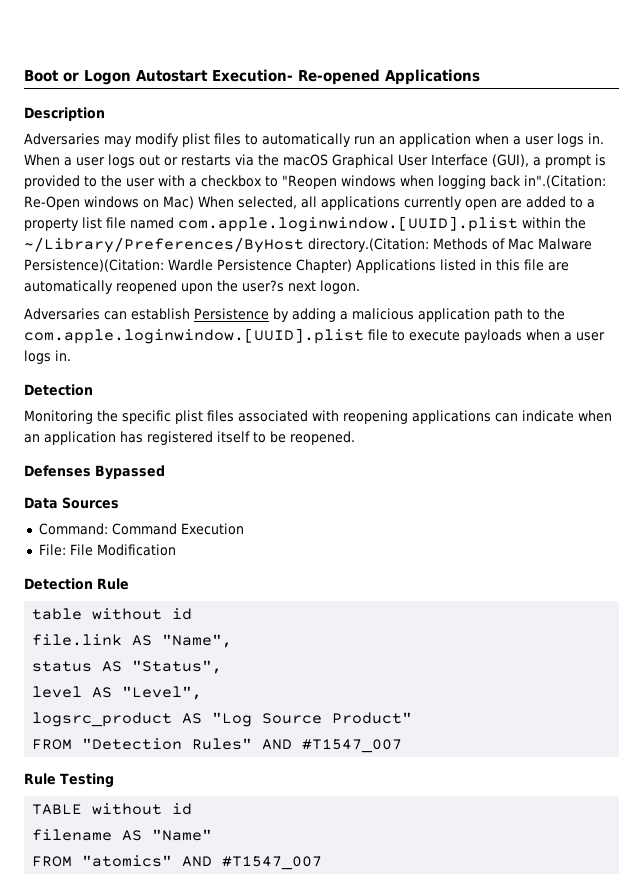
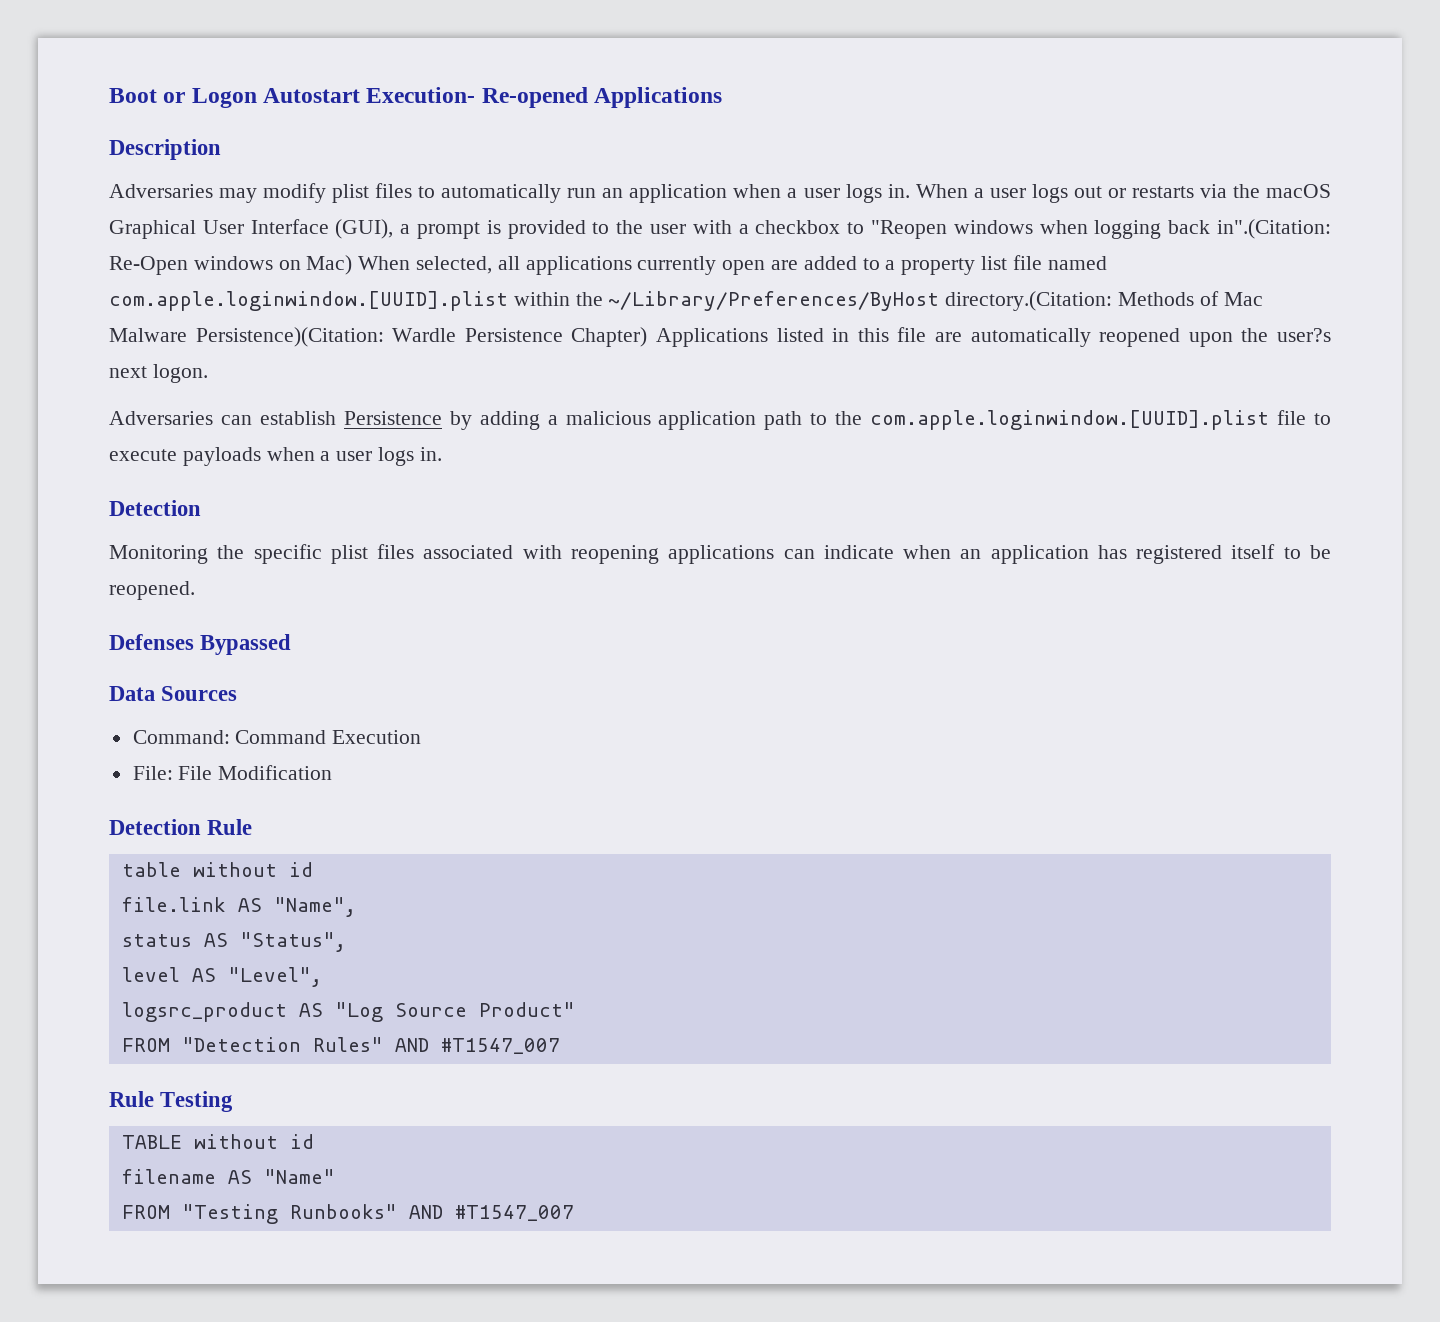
- FROM "atomics" AND #T1547_007
+ FROM "Testing Runbooks" AND #T1547_007

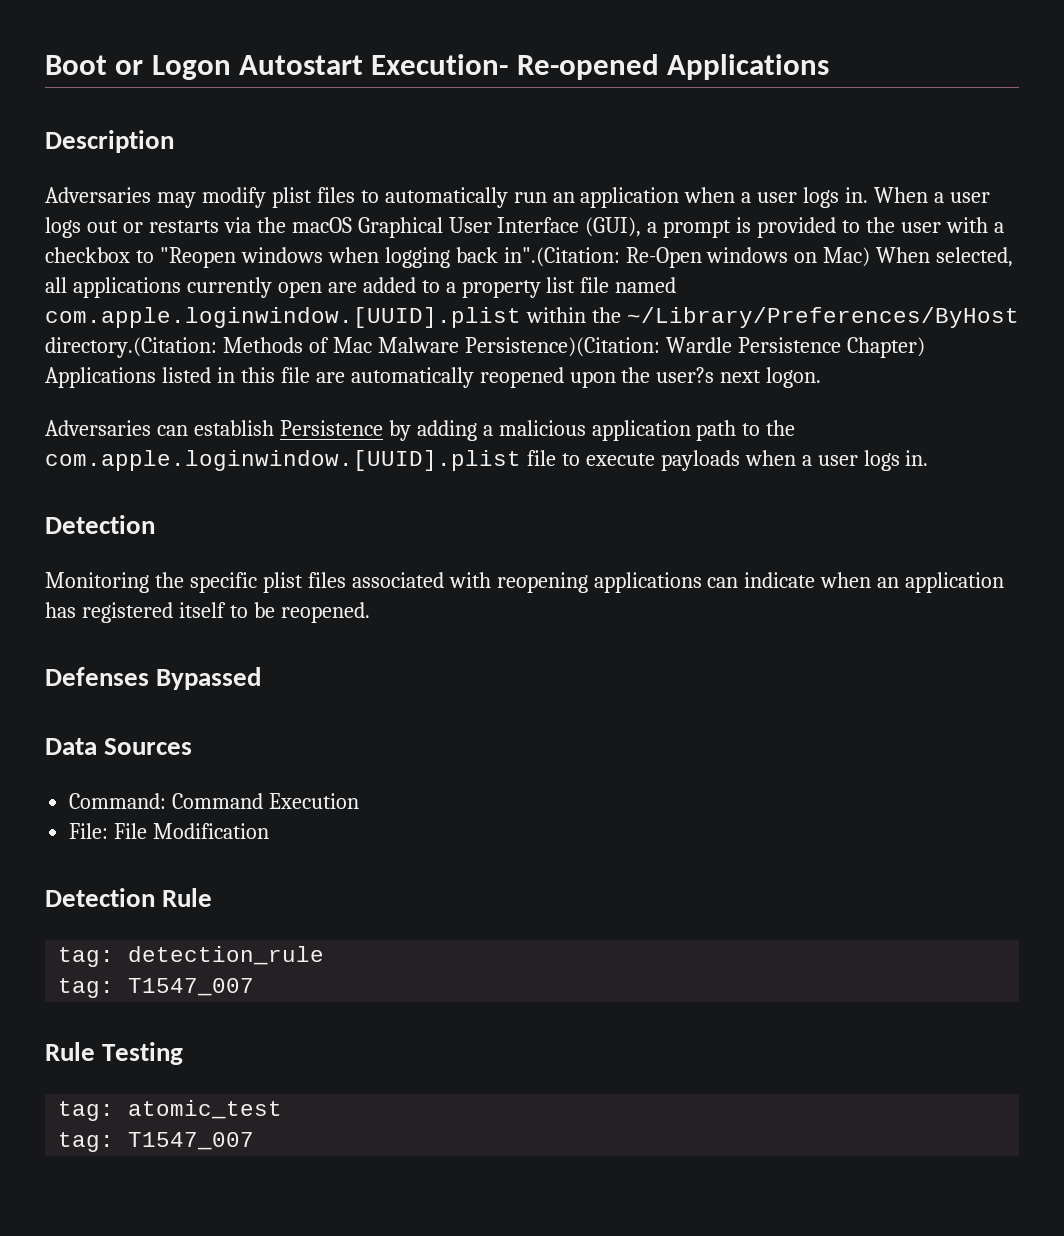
- table without id
- file.link AS "Name",
- status AS "Status",
- level AS "Level",
- logsrc_product AS "Log Source Product"
- FROM "Detection Rules" AND #T1547_007
+ tag: detection_rule
+ tag: T1547_007
  Rule Testing
- TABLE without id
- filename AS "Name"
- FROM "Testing Runbooks" AND #T1547_007
+ tag: atomic_test
+ tag: T1547_007

